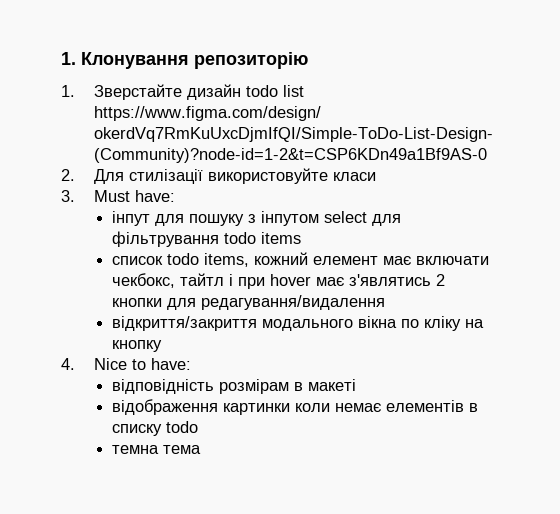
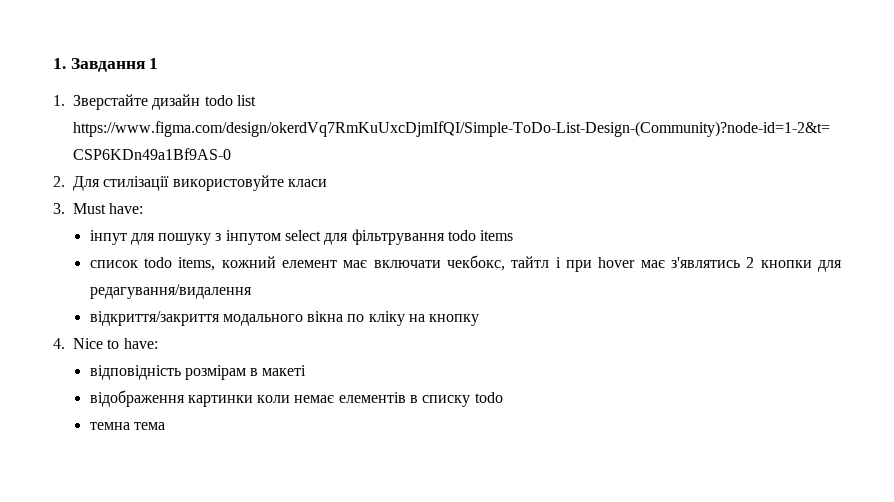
- 1. Клонування репозиторію
+ 1. Завдання 1

